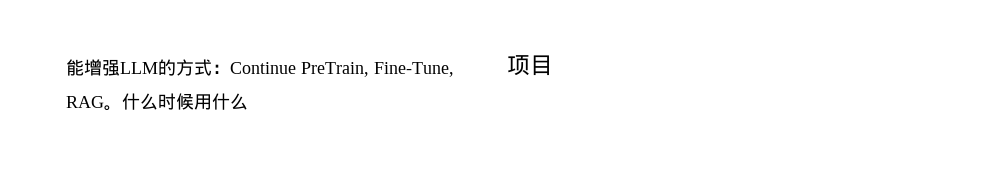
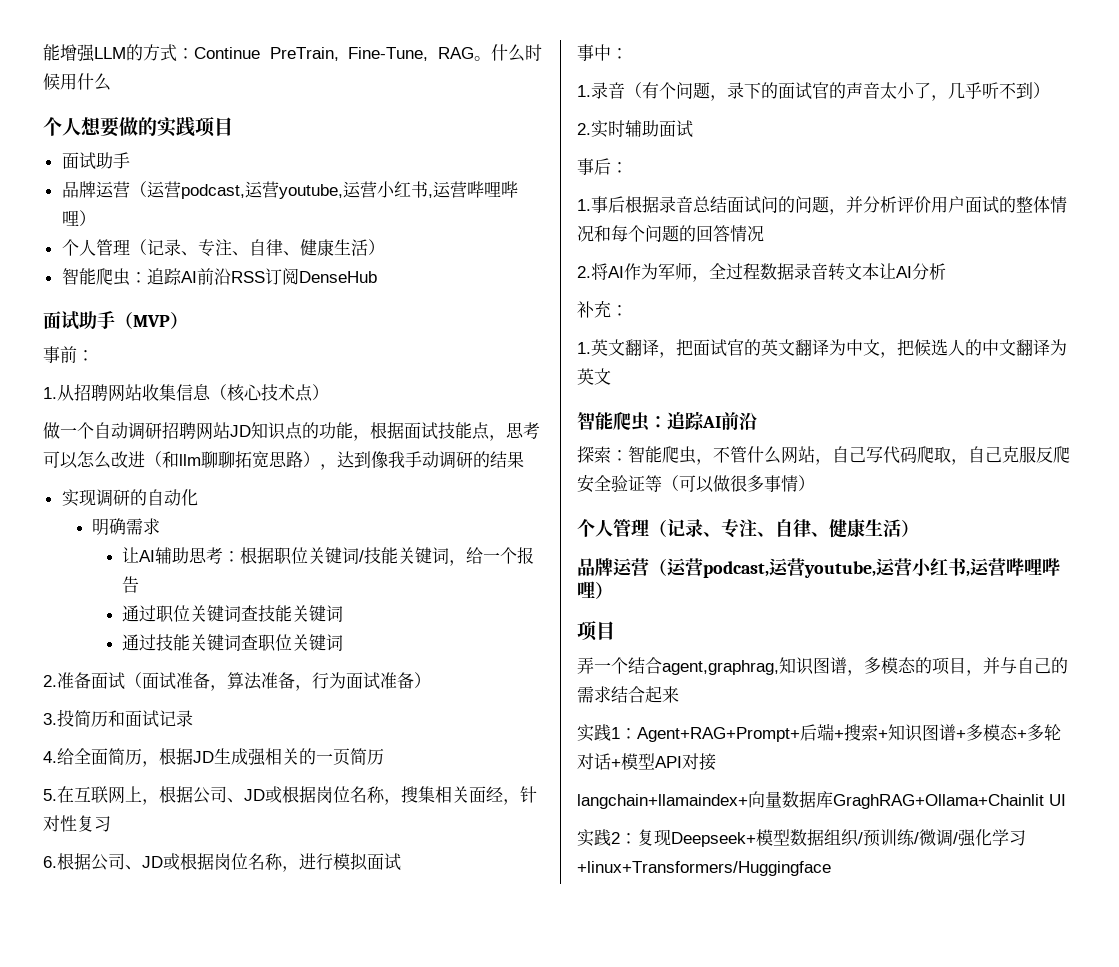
+ 个人想要做的实践项目
+ 面试助手
+ 品牌运营（运营podcast,运营youtube,运营小红书,运营哔哩哔哩）
+ 个人管理（记录、专注、自律、健康生活）
+ 智能爬虫：追踪AI前沿RSS订阅DenseHub
+ 面试助手（MVP）
+ 事前：
+ 1.从招聘网站收集信息（核心技术点）
+ 做一个自动调研招聘网站JD知识点的功能，根据面试技能点，思考可以怎么改进（和llm聊聊拓宽思路），达到像我手动调研的结果
+ 实现调研的自动化
+ 明确需求
+ 让AI辅助思考：根据职位关键词/技能关键词，给一个报告
+ 通过职位关键词查技能关键词
+ 通过技能关键词查职位关键词
+ 2.准备面试（面试准备，算法准备，行为面试准备）
+ 3.投简历和面试记录
+ 4.给全面简历，根据JD生成强相关的一页简历
+ 5.在互联网上，根据公司、JD或根据岗位名称，搜集相关面经，针对性复习
+ 6.根据公司、JD或根据岗位名称，进行模拟面试
+ 事中：
+ 1.录音（有个问题，录下的面试官的声音太小了，几乎听不到）
+ 2.实时辅助面试
+ 事后：
+ 1.事后根据录音总结面试问的问题，并分析评价用户面试的整体情况和每个问题的回答情况
+ 2.将AI作为军师，全过程数据录音转文本让AI分析
+ 补充：
+ 1.英文翻译，把面试官的英文翻译为中文，把候选人的中文翻译为英文
+ 智能爬虫：追踪AI前沿
+ 探索：智能爬虫，不管什么网站，自己写代码爬取，自己克服反爬安全验证等（可以做很多事情）
+ 个人管理（记录、专注、自律、健康生活）
+ 品牌运营（运营podcast,运营youtube,运营小红书,运营哔哩哔哩）
  项目
+ 弄一个结合agent,graphrag,知识图谱，多模态的项目，并与自己的需求结合起来
+ 实践1：Agent+RAG+Prompt+后端+搜索+知识图谱+多模态+多轮对话+模型API对接
+ langchain+llamaindex+向量数据库GraghRAG+Ollama+Chainlit UI
+ 实践2：复现Deepseek+模型数据组织/预训练/微调/强化学习+linux+Transformers/Huggingface

